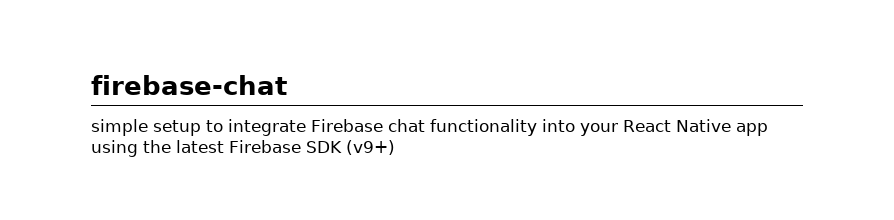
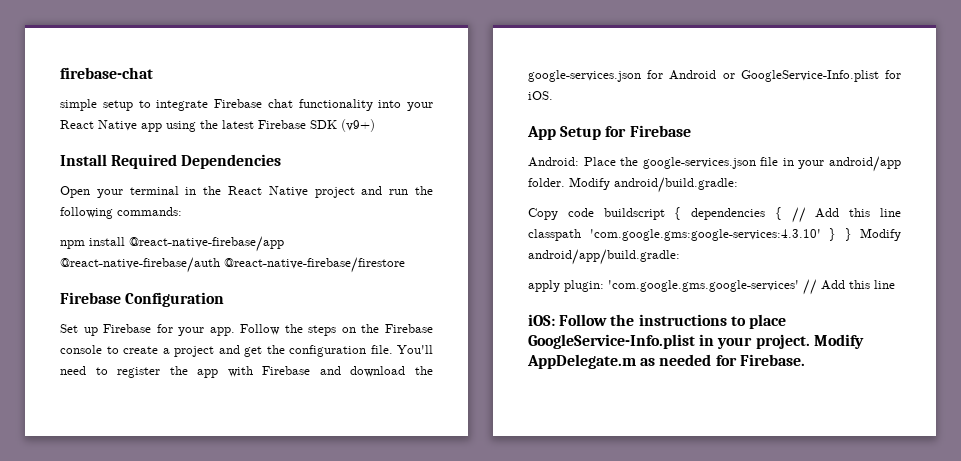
+ Install Required Dependencies
+ Open your terminal in the React Native project and run the following commands:
+ npm install @react-native-firebase/app @react-native-firebase/auth @react-native-firebase/firestore
+ Firebase Configuration
+ Set up Firebase for your app. Follow the steps on the Firebase console to create a project and get the configuration file. You'll need to register the app with Firebase and download the google-services.json for Android or GoogleService-Info.plist for iOS.
+ App Setup for Firebase
+ Android: Place the google-services.json file in your android/app folder. Modify android/build.gradle:
+ Copy code buildscript { dependencies { // Add this line classpath 'com.google.gms:google-services:4.3.10' } } Modify android/app/build.gradle:
+ apply plugin: 'com.google.gms.google-services' // Add this line
+ iOS: Follow the instructions to place GoogleService-Info.plist in your project. Modify AppDelegate.m as needed for Firebase.

